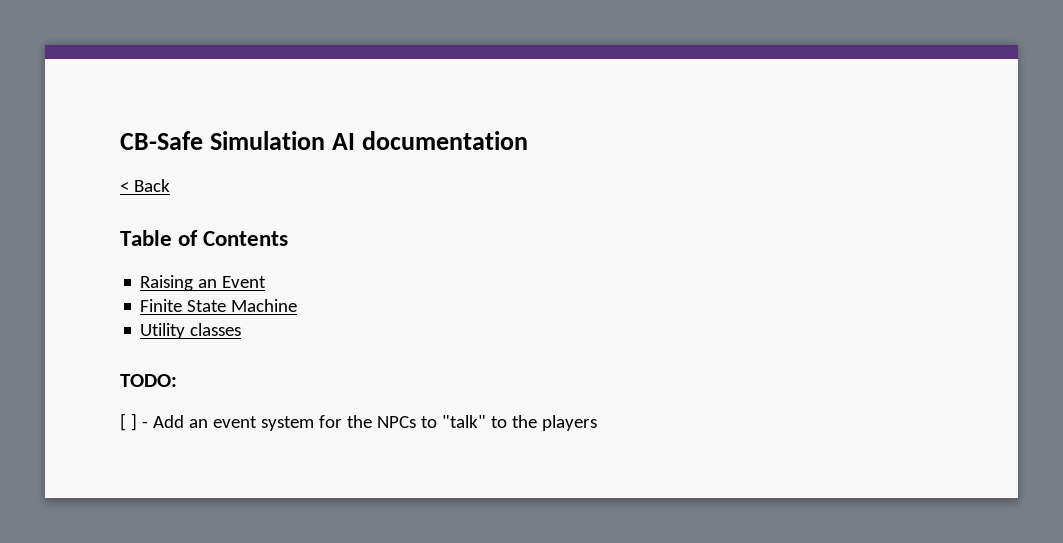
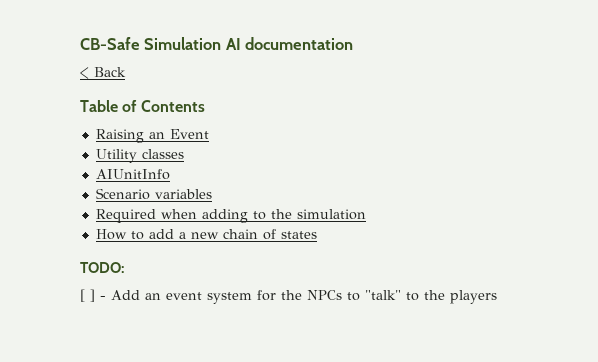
- Finite State Machine
+ AIUnitInfo
+ Scenario variables
+ Required when adding to the simulation
+ How to add a new chain of states

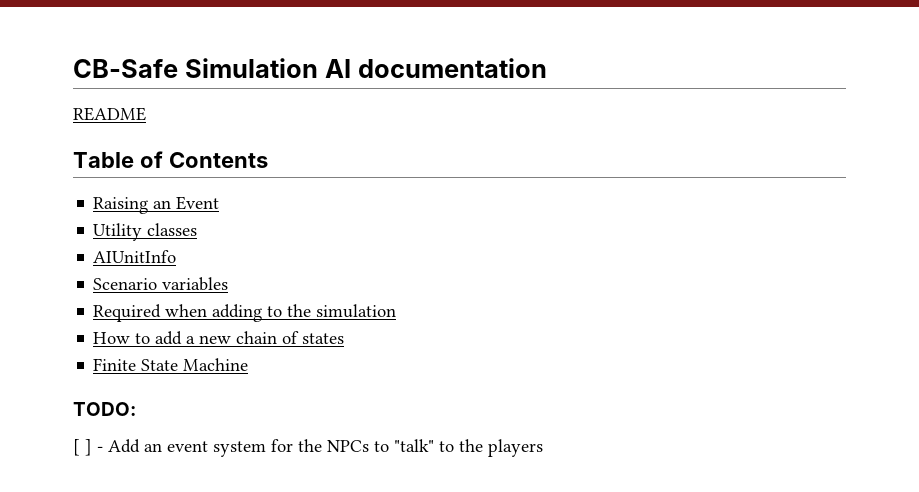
- < Back
+ README
+ Finite State Machine

